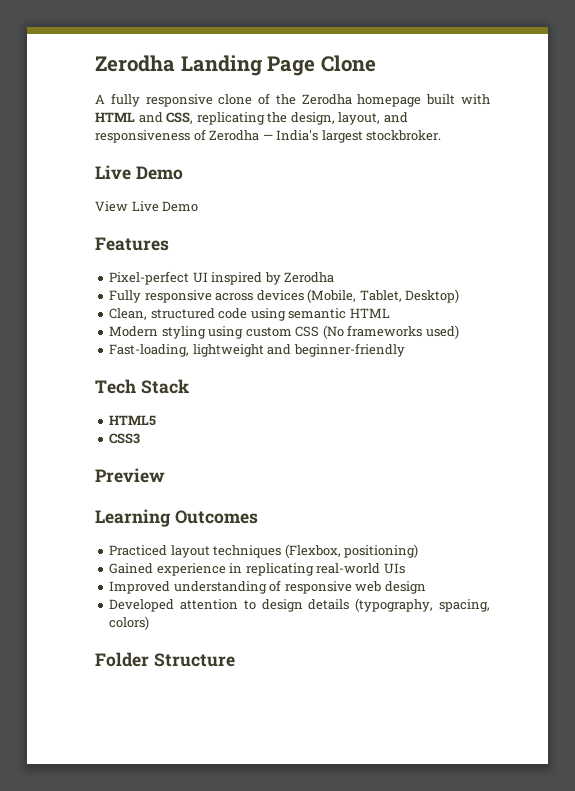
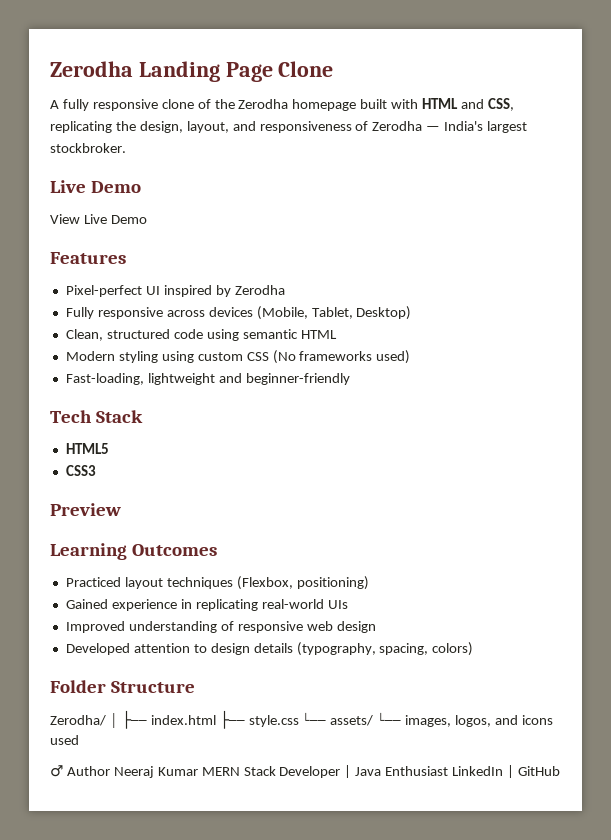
+ Zerodha/ │ ├── index.html ├── style.css └── assets/ └── images, logos, and icons used
+ ♂ Author Neeraj Kumar MERN Stack Developer | Java Enthusiast LinkedIn | GitHub

